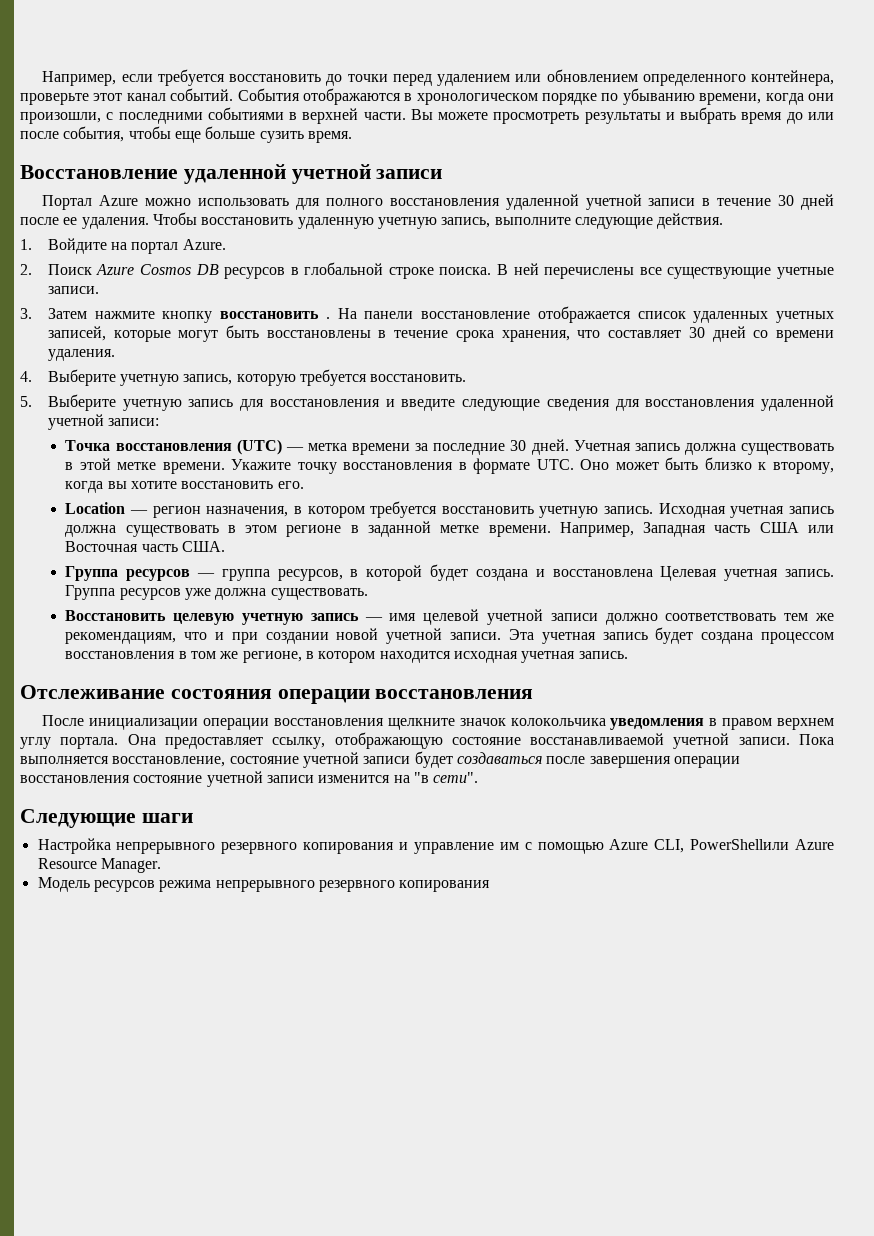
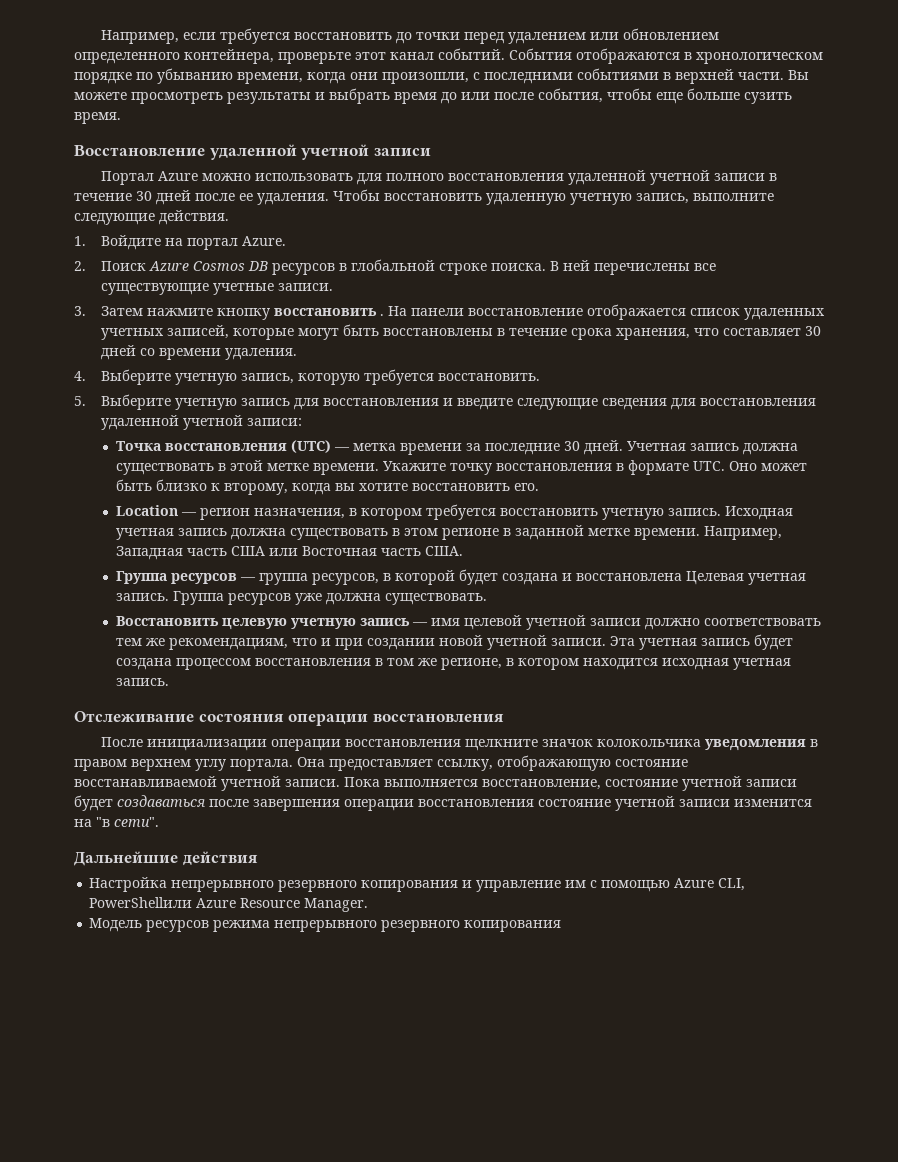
- Следующие шаги
+ Дальнейшие действия

